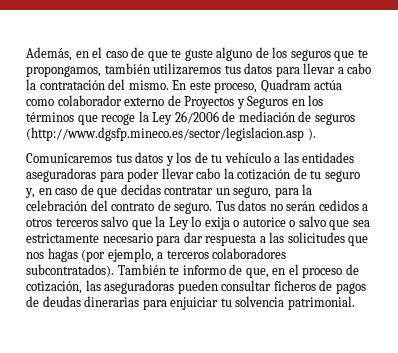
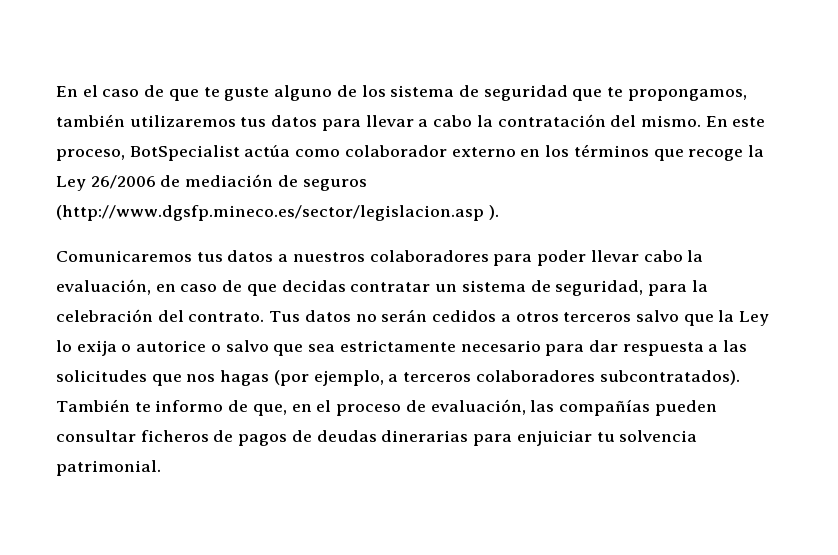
- Además, en el caso de que te guste alguno de los seguros que te propongamos, también utilizaremos tus datos para llevar a cabo la contratación del mismo.
+ En el caso de que te guste alguno de los sistema de seguridad que te propongamos, también utilizaremos tus datos para llevar a cabo la contratación del mismo.
- En este proceso, Quadram actúa como colaborador externo de Proyectos y Seguros en los términos que recoge la Ley 26/2006 de mediación de seguros (http://www.dgsfp.mineco.es/sector/legislacion.asp ).
+ En este proceso, BotSpecialist actúa como colaborador externo en los términos que recoge la Ley 26/2006 de mediación de seguros (http://www.dgsfp.mineco.es/sector/legislacion.asp ).
- Comunicaremos tus datos y los de tu vehículo a las entidades aseguradoras para poder llevar cabo la cotización de tu seguro y, en caso de que decidas contratar un seguro, para la celebración del contrato de seguro.
+ Comunicaremos tus datos a nuestros colaboradores para poder llevar cabo la evaluación, en caso de que decidas contratar un sistema de seguridad, para la celebración del contrato.
- También te informo de que, en el proceso de cotización, las aseguradoras pueden consultar ficheros de pagos de deudas dinerarias para enjuiciar tu solvencia patrimonial.
+ También te informo de que, en el proceso de evaluación, las compañías pueden consultar ficheros de pagos de deudas dinerarias para enjuiciar tu solvencia patrimonial.

